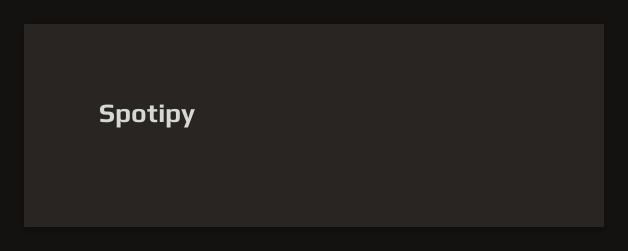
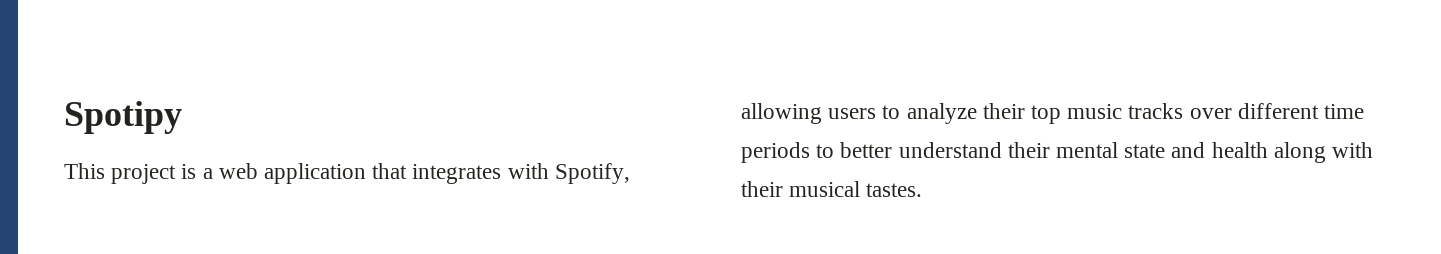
+ This project is a web application that integrates with Spotify, allowing users to analyze their top music tracks over different time periods to better understand their mental state and health along with their musical tastes.

